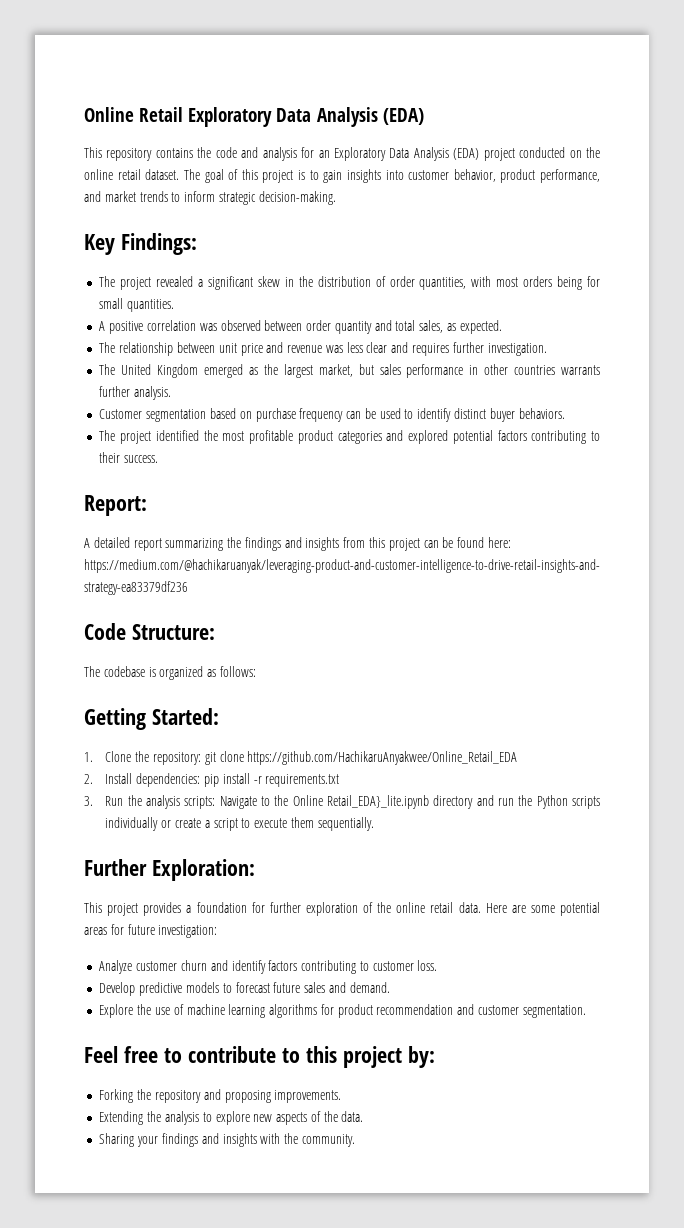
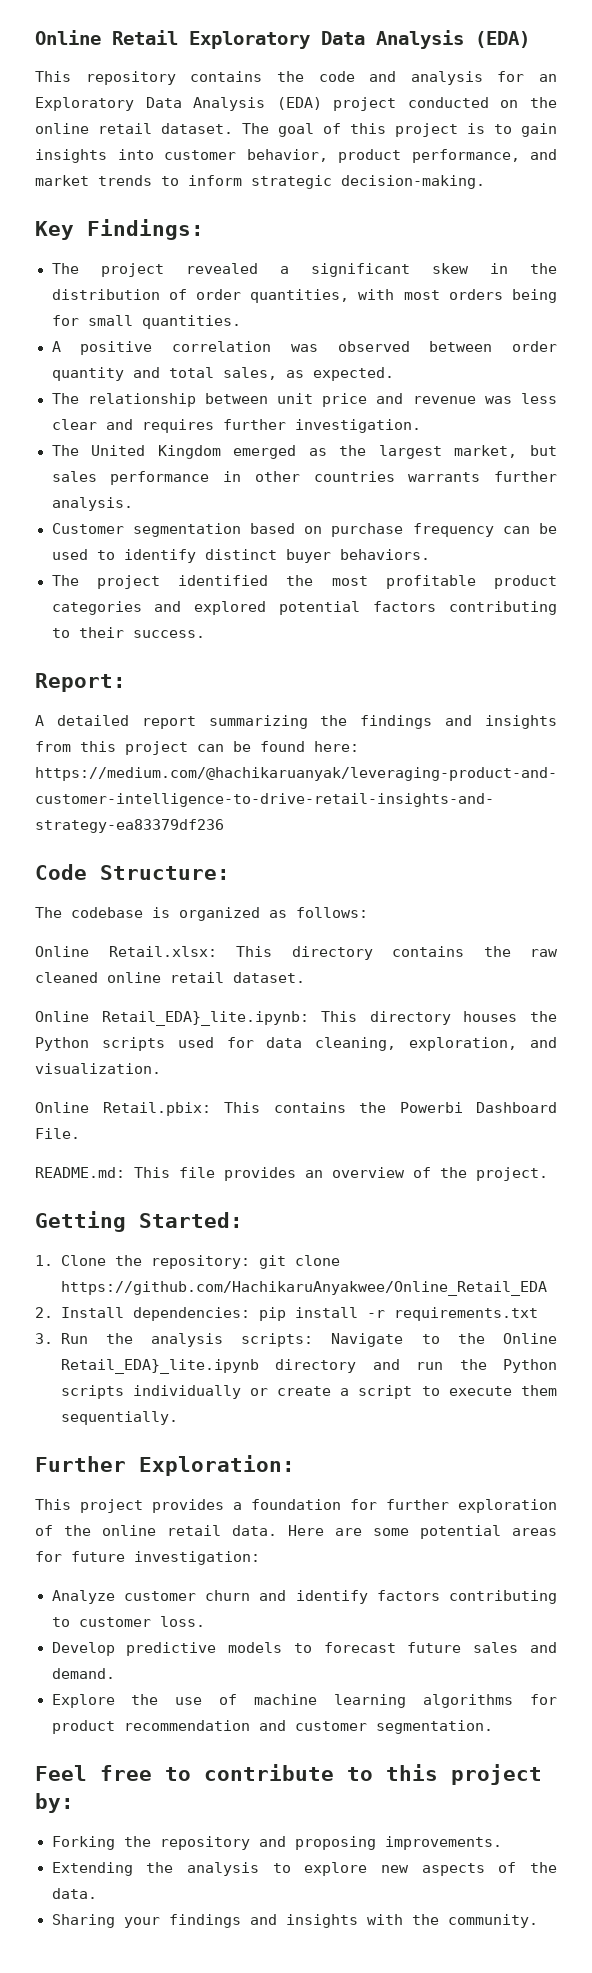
+ Online Retail.xlsx: This directory contains the raw cleaned online retail dataset.
+ Online Retail_EDA}_lite.ipynb: This directory houses the Python scripts used for data cleaning, exploration, and visualization.
+ Online Retail.pbix: This contains the Powerbi Dashboard File.
+ README.md: This file provides an overview of the project.

